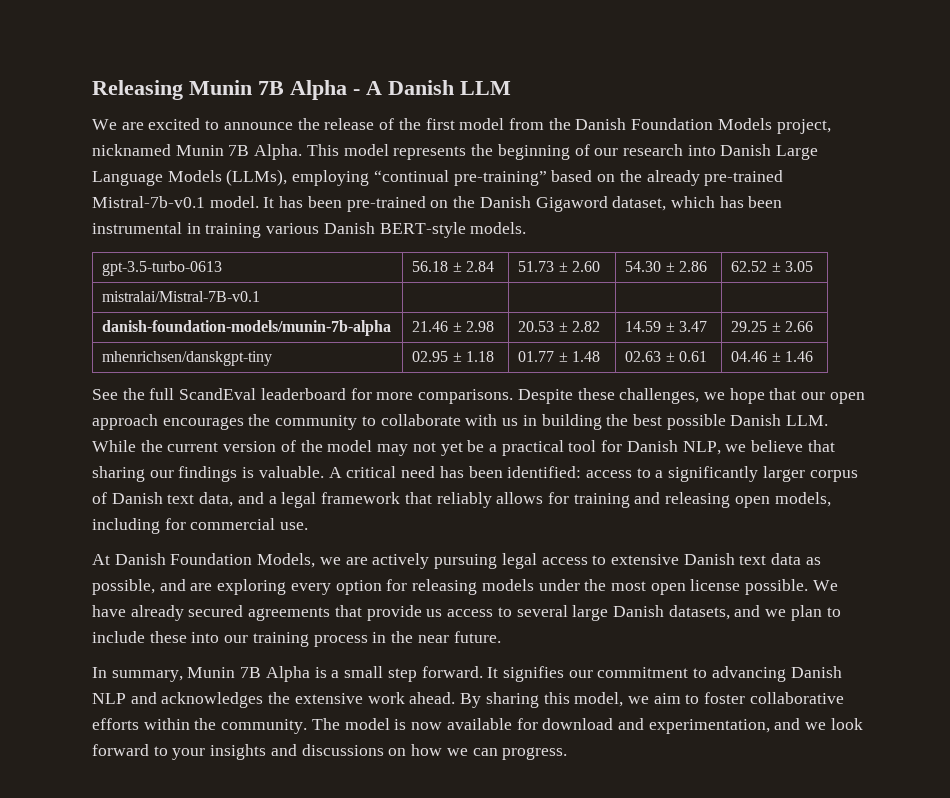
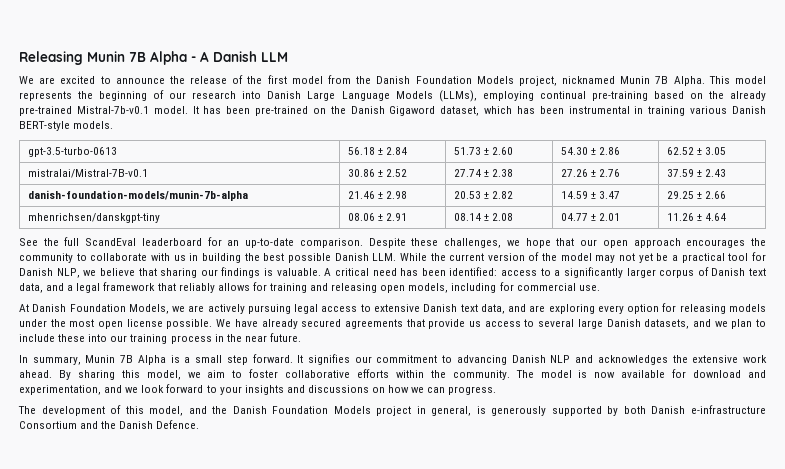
- This model represents the beginning of our research into Danish Large Language Models (LLMs), employing “continual pre-training” based on the already pre-trained Mistral-7b-v0.1 model.
+ This model represents the beginning of our research into Danish Large Language Models (LLMs), employing continual pre-training based on the already pre-trained Mistral-7b-v0.1 model.
- mistralai/Mistral-7B-v0.1 | | | |
+ mistralai/Mistral-7B-v0.1 | 30.86 ± 2.52 | 27.74 ± 2.38 | 27.26 ± 2.76 | 37.59 ± 2.43
- mhenrichsen/danskgpt-tiny | 02.95 ± 1.18 | 01.77 ± 1.48 | 02.63 ± 0.61 | 04.46 ± 1.46
+ mhenrichsen/danskgpt-tiny | 08.06 ± 2.91 | 08.14 ± 2.08 | 04.77 ± 2.01 | 11.26 ± 4.64
- See the full ScandEval leaderboard for more comparisons.
+ See the full ScandEval leaderboard for an up-to-date comparison.
- At Danish Foundation Models, we are actively pursuing legal access to extensive Danish text data as possible, and are exploring every option for releasing models under the most open license possible.
+ At Danish Foundation Models, we are actively pursuing legal access to extensive Danish text data, and are exploring every option for releasing models under the most open license possible.
+ The development of this model, and the Danish Foundation Models project in general, is generously supported by both Danish e-infrastructure Consortium and the Danish Defence.

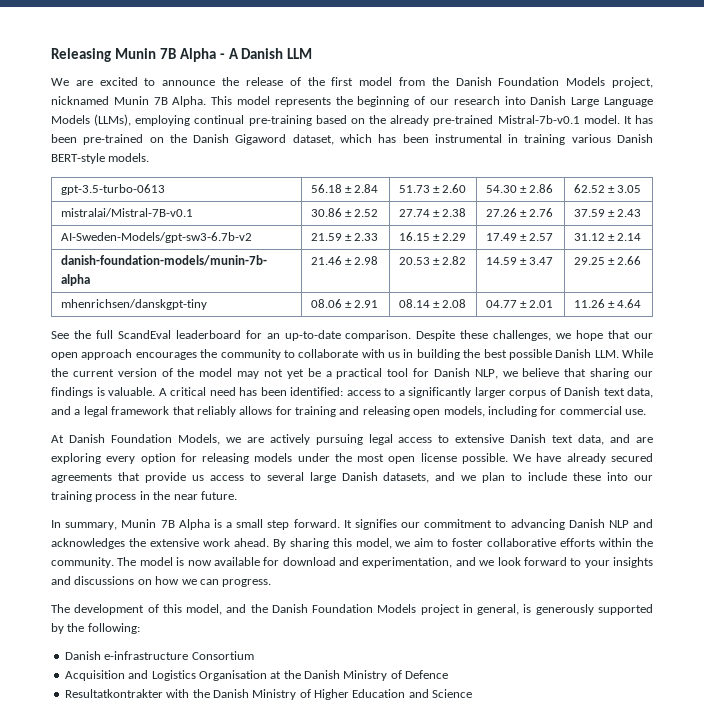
+ AI-Sweden-Models/gpt-sw3-6.7b-v2 | 21.59 ± 2.33 | 16.15 ± 2.29 | 17.49 ± 2.57 | 31.12 ± 2.14
- The development of this model, and the Danish Foundation Models project in general, is generously supported by both Danish e-infrastructure Consortium and the Danish Defence.
+ The development of this model, and the Danish Foundation Models project in general, is generously supported by the following:
+ Danish e-infrastructure Consortium
+ Acquisition and Logistics Organisation at the Danish Ministry of Defence
+ Resultatkontrakter with the Danish Ministry of Higher Education and Science

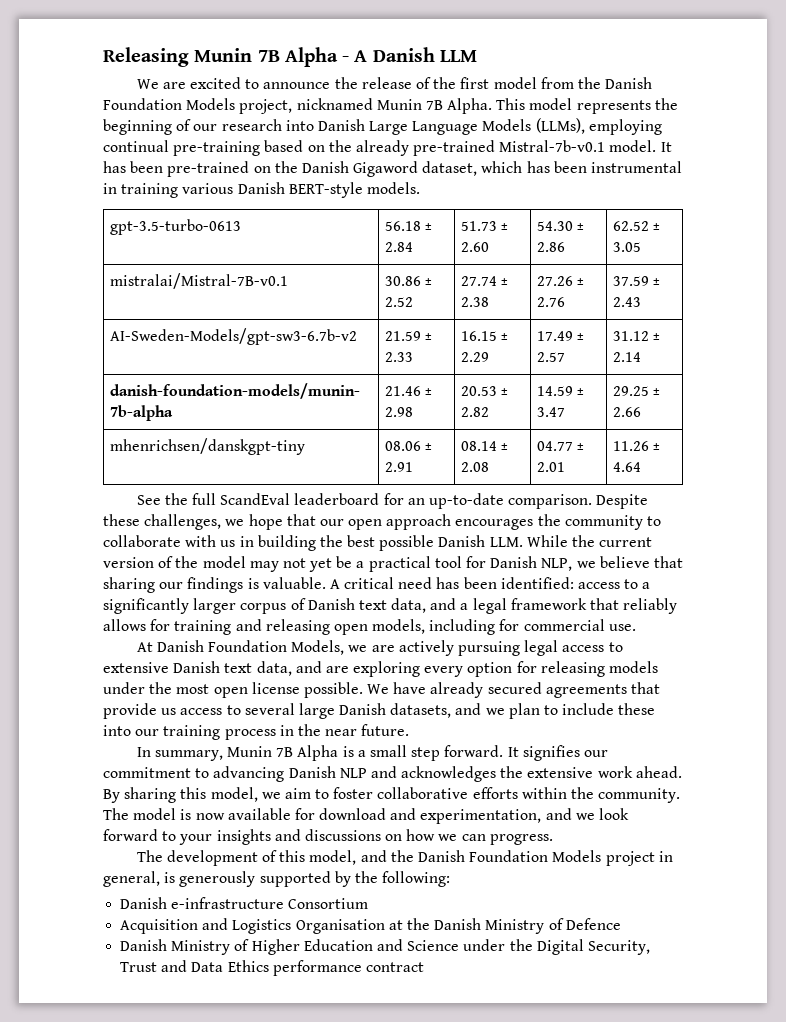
- Resultatkontrakter with the Danish Ministry of Higher Education and Science
+ Danish Ministry of Higher Education and Science under the Digital Security, Trust and Data Ethics performance contract

